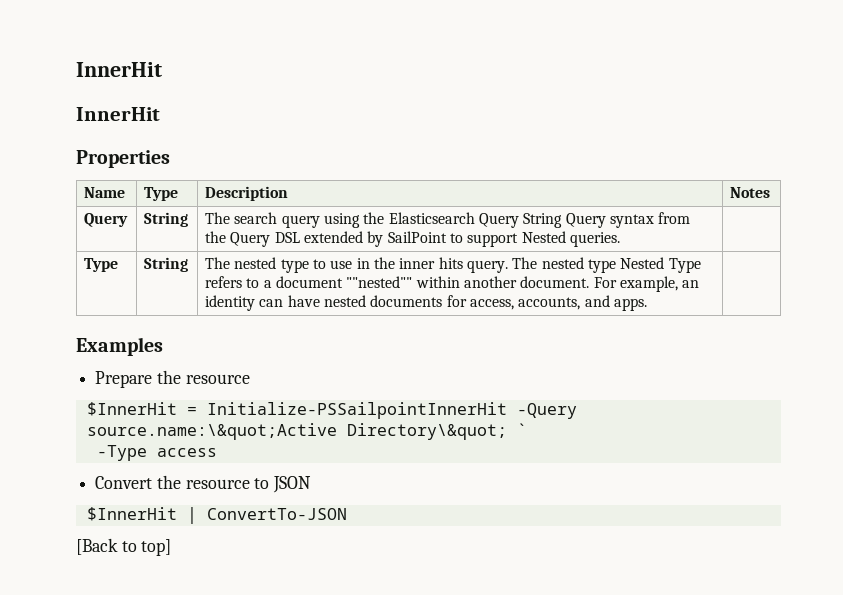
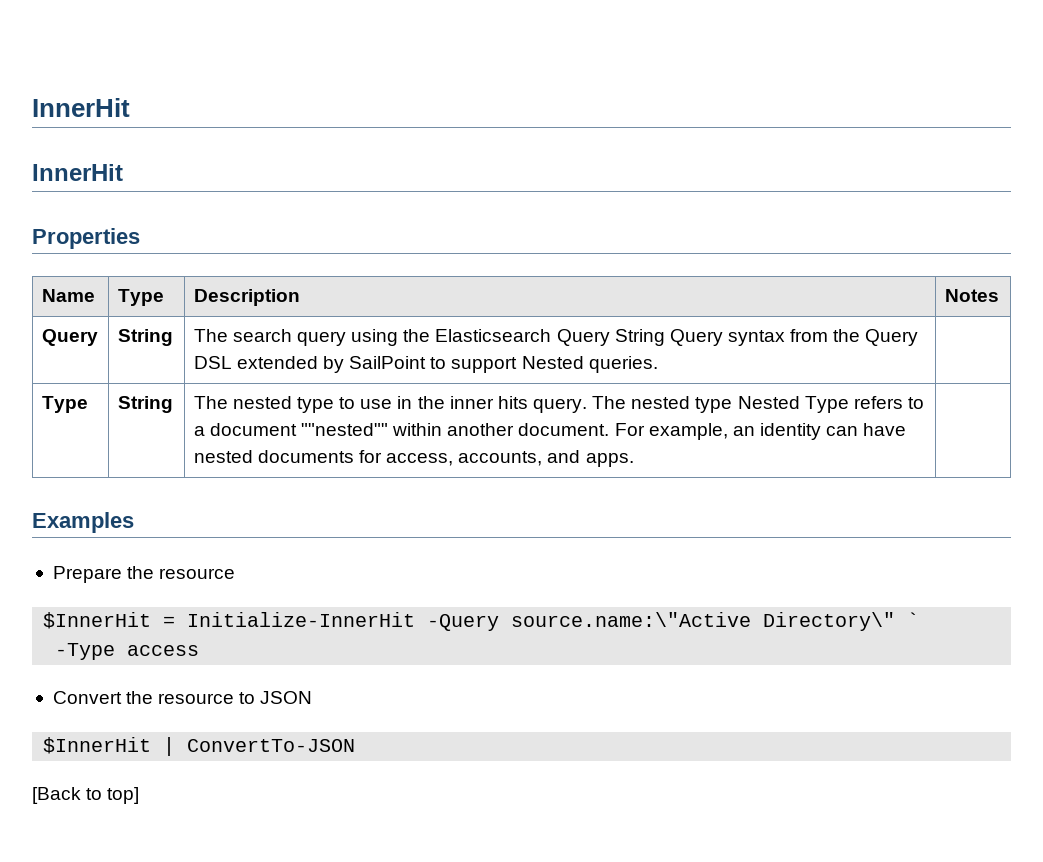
- $InnerHit = Initialize-PSSailpointInnerHit -Query source.name:\&quot;Active Directory\&quot; `
+ $InnerHit = Initialize-InnerHit -Query source.name:\"Active Directory\" `

